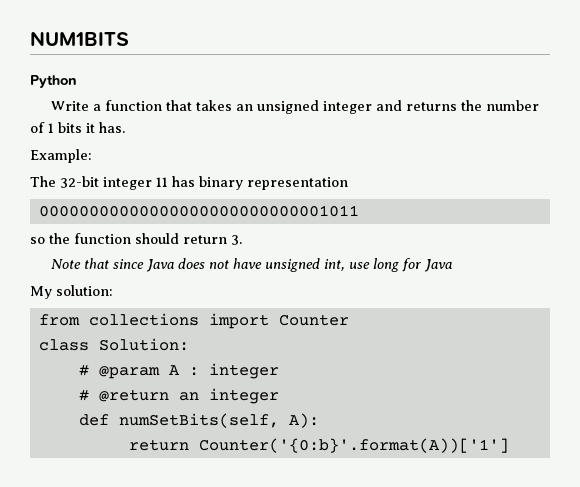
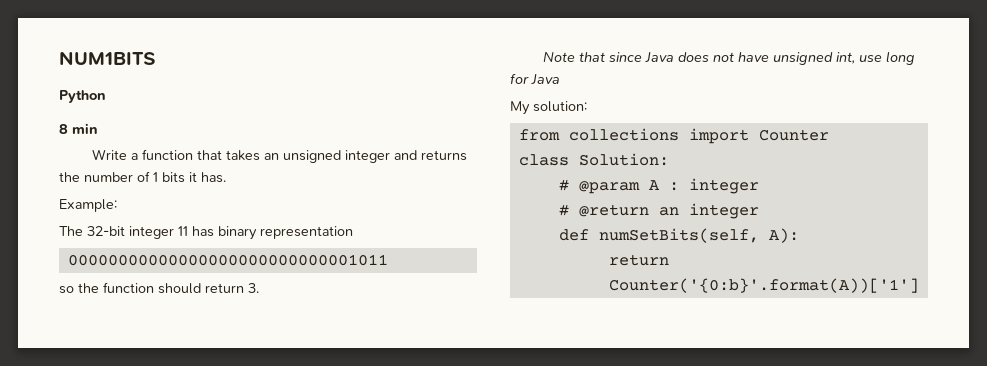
+ 8 min

